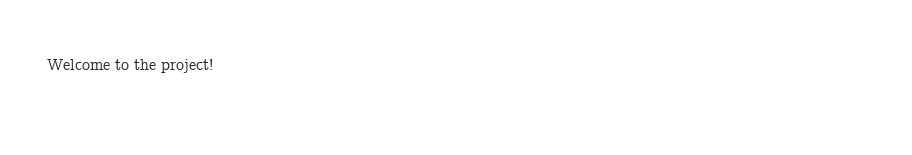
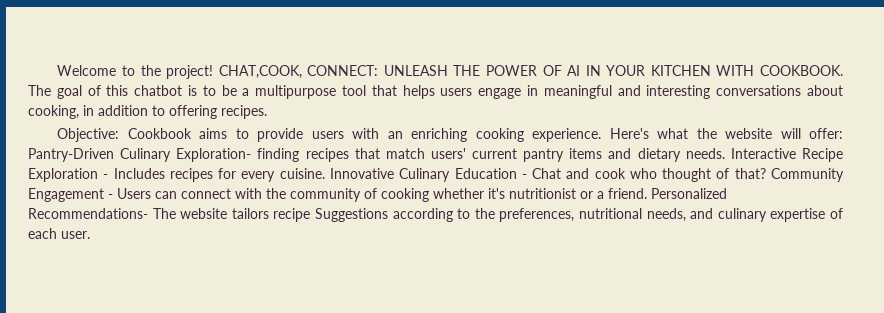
+ CHAT,COOK, CONNECT: UNLEASH THE POWER OF AI IN YOUR KITCHEN WITH COOKBOOK. The goal of this chatbot is to be a multipurpose tool that helps users engage in meaningful and interesting conversations about cooking, in addition to offering recipes.
+ Objective: Cookbook aims to provide users with an enriching cooking experience. Here's what the website will offer: Pantry-Driven Culinary Exploration- finding recipes that match users' current pantry items and dietary needs. Interactive Recipe Exploration - Includes recipes for every cuisine. Innovative Culinary Education - Chat and cook who thought of that? Community Engagement - Users can connect with the community of cooking whether it's nutritionist or a friend. Personalized Recommendations- The website tailors recipe Suggestions according to the preferences, nutritional needs, and culinary expertise of each user.

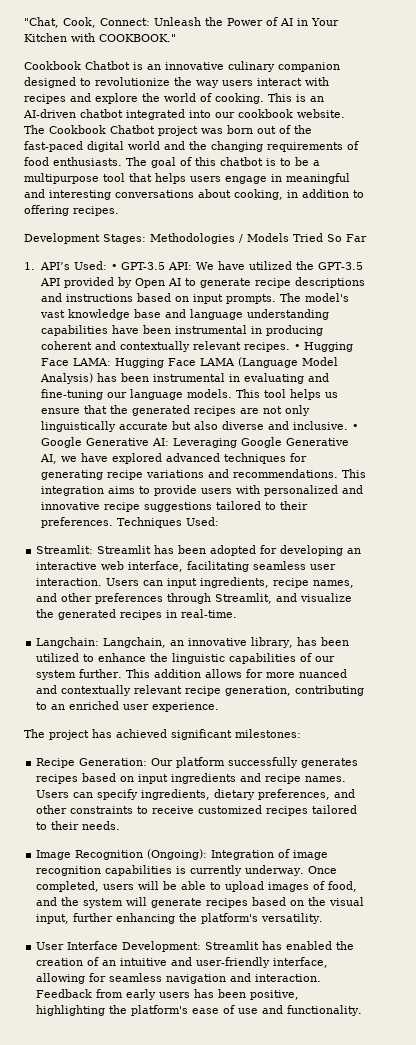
- Welcome to the project! CHAT,COOK, CONNECT: UNLEASH THE POWER OF AI IN YOUR KITCHEN WITH COOKBOOK.
+ "Chat, Cook, Connect: Unleash the Power of AI in Your Kitchen with COOKBOOK."
+ Cookbook Chatbot is an innovative culinary companion designed to revolutionize the way users interact with recipes and explore the world of cooking. This is an AI-driven chatbot integrated into our cookbook website. The Cookbook Chatbot project was born out of the fast-paced digital world and the changing requirements of food enthusiasts.
- Objective: Cookbook aims to provide users with an enriching cooking experience. Here's what the website will offer: Pantry-Driven Culinary Exploration- finding recipes that match users' current pantry items and dietary needs. Interactive Recipe Exploration - Includes recipes for every cuisine. Innovative Culinary Education - Chat and cook who thought of that? Community Engagement - Users can connect with the community of cooking whether it's nutritionist or a friend. Personalized Recommendations- The website tailors recipe Suggestions according to the preferences, nutritional needs, and culinary expertise of each user.
+ Development Stages: Methodologies / Models Tried So Far
+ 1. API’s Used: • GPT-3.5 API: We have utilized the GPT-3.5 API provided by Open AI to generate recipe descriptions and instructions based on input prompts. The model's vast knowledge base and language understanding capabilities have been instrumental in producing coherent and contextually relevant recipes. • Hugging Face LAMA: Hugging Face LAMA (Language Model Analysis) has been instrumental in evaluating and fine-tuning our language models. This tool helps us ensure that the generated recipes are not only linguistically accurate but also diverse and inclusive. • Google Generative AI: Leveraging Google Generative AI, we have explored advanced techniques for generating recipe variations and recommendations. This integration aims to provide users with personalized and innovative recipe suggestions tailored to their preferences. Techniques Used:
+ Streamlit: Streamlit has been adopted for developing an interactive web interface, facilitating seamless user interaction. Users can input ingredients, recipe names, and other preferences through Streamlit, and visualize the generated recipes in real-time.
+ Langchain: Langchain, an innovative library, has been utilized to enhance the linguistic capabilities of our system further. This addition allows for more nuanced and contextually relevant recipe generation, contributing to an enriched user experience.
+ The project has achieved significant milestones:
+ Recipe Generation: Our platform successfully generates recipes based on input ingredients and recipe names. Users can specify ingredients, dietary preferences, and other constraints to receive customized recipes tailored to their needs.
+ Image Recognition (Ongoing): Integration of image recognition capabilities is currently underway. Once completed, users will be able to upload images of food, and the system will generate recipes based on the visual input, further enhancing the platform's versatility.
+ User Interface Development: Streamlit has enabled the creation of an intuitive and user-friendly interface, allowing for seamless navigation and interaction. Feedback from early users has been positive, highlighting the platform's ease of use and functionality.

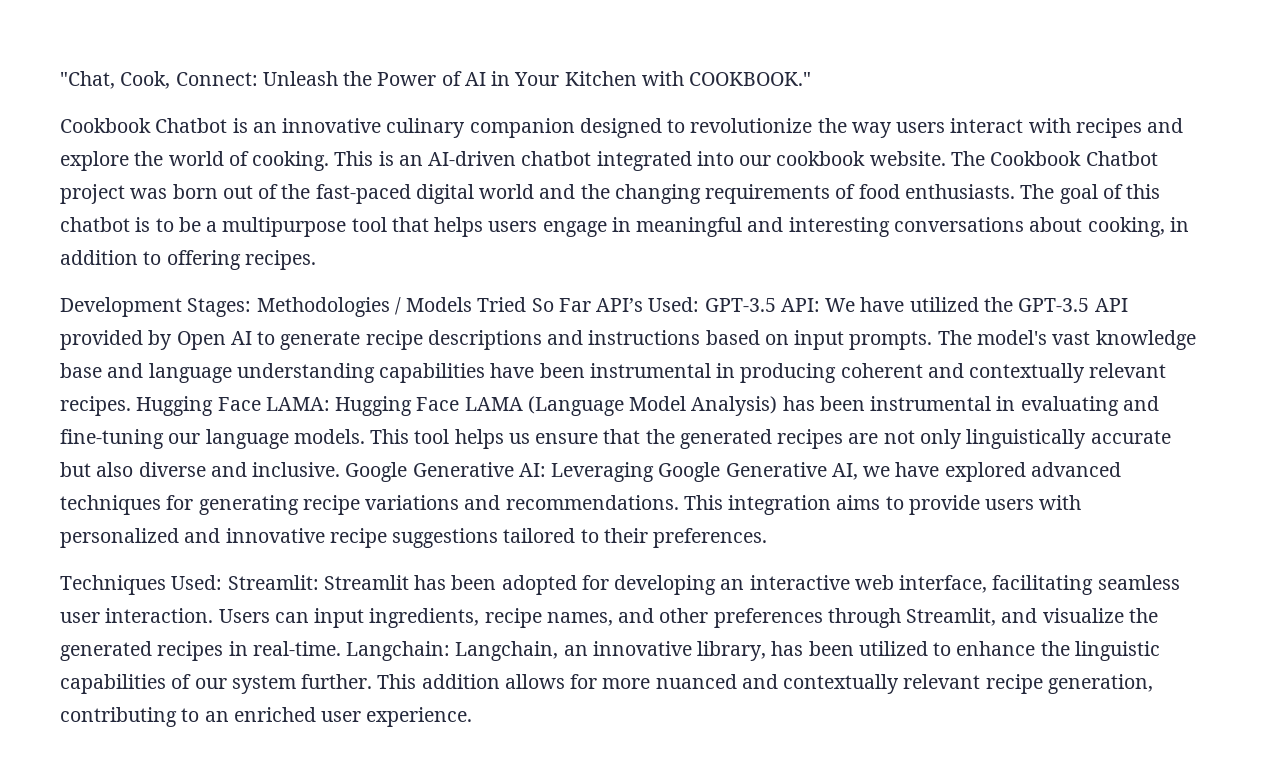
- Development Stages: Methodologies / Models Tried So Far
- 1. API’s Used: • GPT-3.5 API: We have utilized the GPT-3.5 API provided by Open AI to generate recipe descriptions and instructions based on input prompts.
+ Development Stages: Methodologies / Models Tried So Far API’s Used: GPT-3.5 API: We have utilized the GPT-3.5 API provided by Open AI to generate recipe descriptions and instructions based on input prompts.
- • Hugging Face LAMA: Hugging Face LAMA (Language Model Analysis) has been instrumental in evaluating and fine-tuning our language models.
+ Hugging Face LAMA: Hugging Face LAMA (Language Model Analysis) has been instrumental in evaluating and fine-tuning our language models.
- • Google Generative AI: Leveraging Google Generative AI, we have explored advanced techniques for generating recipe variations and recommendations.
+ Google Generative AI: Leveraging Google Generative AI, we have explored advanced techniques for generating recipe variations and recommendations.
- This integration aims to provide users with personalized and innovative recipe suggestions tailored to their preferences. Techniques Used:
- Streamlit: Streamlit has been adopted for developing an interactive web interface, facilitating seamless user interaction.
+ This integration aims to provide users with personalized and innovative recipe suggestions tailored to their preferences.
+ Techniques Used: Streamlit: Streamlit has been adopted for developing an interactive web interface, facilitating seamless user interaction.
- Users can input ingredients, recipe names, and other preferences through Streamlit, and visualize the generated recipes in real-time.
- Langchain: Langchain, an innovative library, has been utilized to enhance the linguistic capabilities of our system further.
+ Users can input ingredients, recipe names, and other preferences through Streamlit, and visualize the generated recipes in real-time. Langchain: Langchain, an innovative library, has been utilized to enhance the linguistic capabilities of our system further.
- The project has achieved significant milestones:
- Recipe Generation: Our platform successfully generates recipes based on input ingredients and recipe names. Users can specify ingredients, dietary preferences, and other constraints to receive customized recipes tailored to their needs.
- Image Recognition (Ongoing): Integration of image recognition capabilities is currently underway. Once completed, users will be able to upload images of food, and the system will generate recipes based on the visual input, further enhancing the platform's versatility.
- User Interface Development: Streamlit has enabled the creation of an intuitive and user-friendly interface, allowing for seamless navigation and interaction. Feedback from early users has been positive, highlighting the platform's ease of use and functionality.

